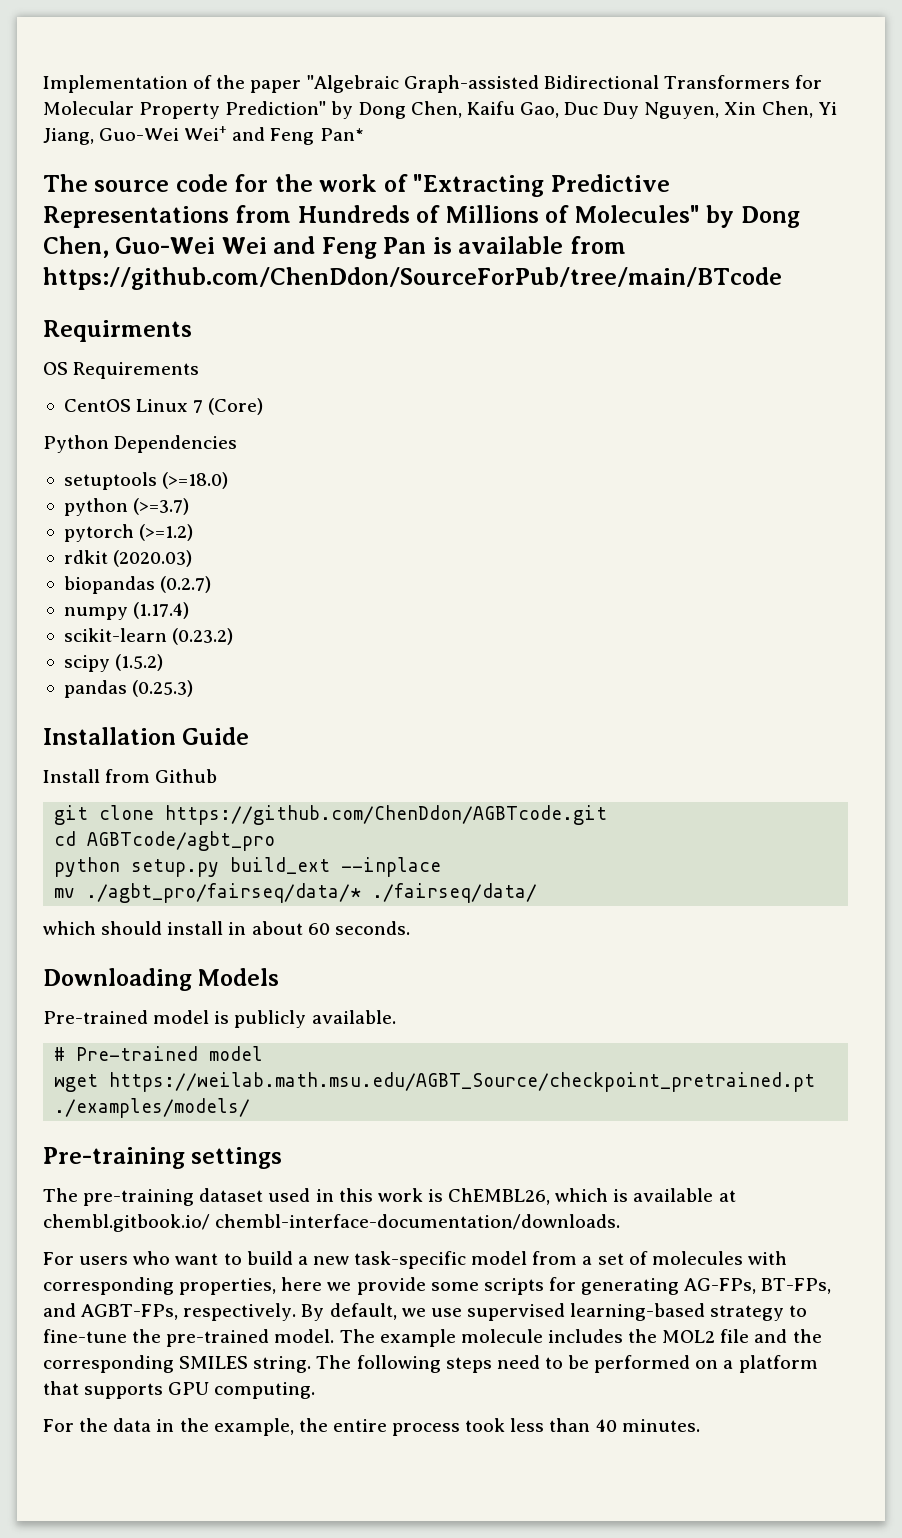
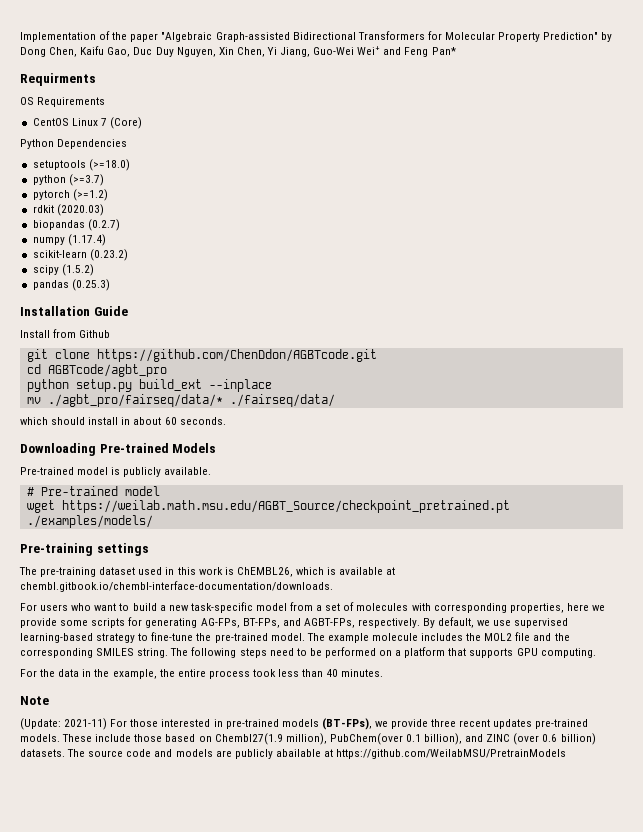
- The source code for the work of "Extracting Predictive Representations from Hundreds of Millions of Molecules" by Dong Chen, Guo-Wei Wei and Feng Pan is available from https://github.com/ChenDdon/SourceForPub/tree/main/BTcode
- Downloading Models
+ Downloading Pre-trained Models
- The pre-training dataset used in this work is ChEMBL26, which is available at chembl.gitbook.io/ chembl-interface-documentation/downloads.
+ The pre-training dataset used in this work is ChEMBL26, which is available at chembl.gitbook.io/chembl-interface-documentation/downloads.
+ Note
+ (Update: 2021-11) For those interested in pre-trained models (BT-FPs), we provide three recent updates pre-trained models. These include those based on Chembl27(1.9 million), PubChem(over 0.1 billion), and ZINC (over 0.6 billion) datasets. The source code and models are publicly abailable at https://github.com/WeilabMSU/PretrainModels

